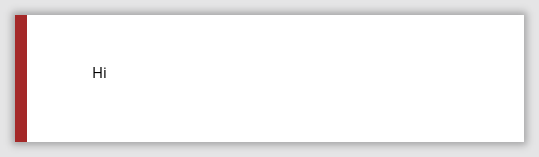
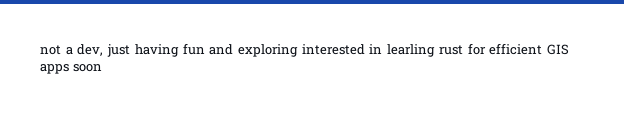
- Hi
+ not a dev, just having fun and exploring interested in learling rust for efficient GIS apps soon

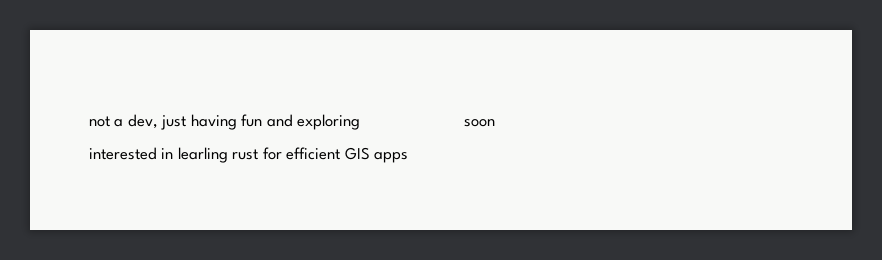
- not a dev, just having fun and exploring interested in learling rust for efficient GIS apps soon
+ not a dev, just having fun and exploring
+ interested in learling rust for efficient GIS apps soon

